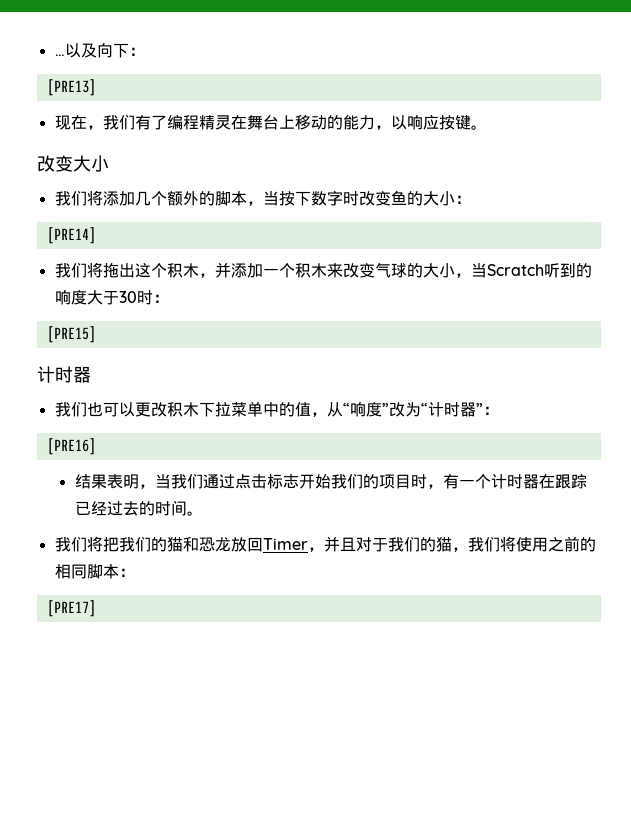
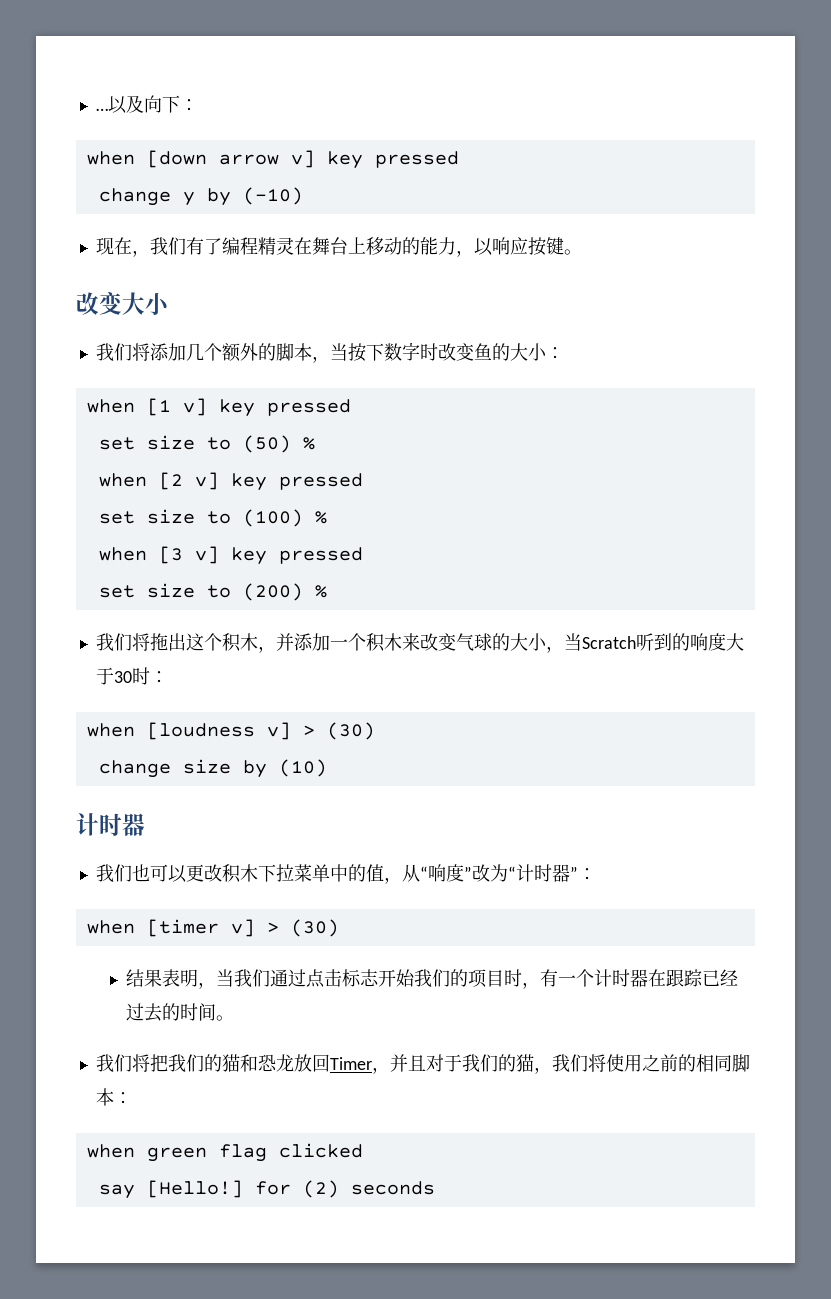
- [PRE13]
+ when [down arrow v] key pressed
+ change y by (-10)
- [PRE14]
+ when [1 v] key pressed
+ set size to (50) %
+ when [2 v] key pressed
+ set size to (100) %
+ when [3 v] key pressed
+ set size to (200) %
- [PRE15]
+ when [loudness v] > (30)
+ change size by (10)
- [PRE16]
+ when [timer v] > (30)
- [PRE17]
+ when green flag clicked
+ say [Hello!] for (2) seconds

